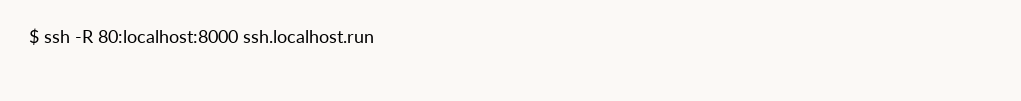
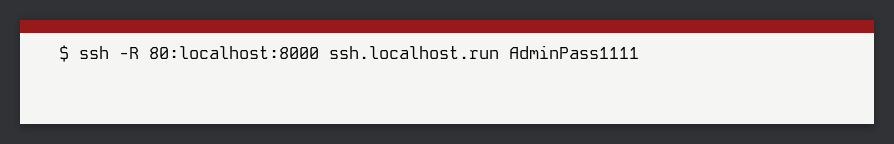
- $ ssh -R 80:localhost:8000 ssh.localhost.run
+ $ ssh -R 80:localhost:8000 ssh.localhost.run AdminPass1111

